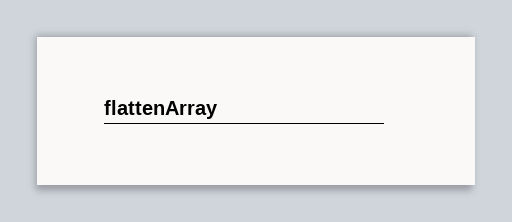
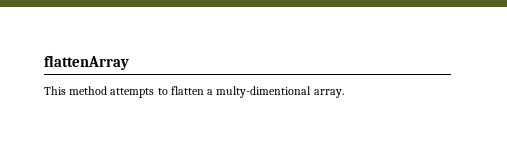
+ This method attempts to flatten a multy-dimentional array.

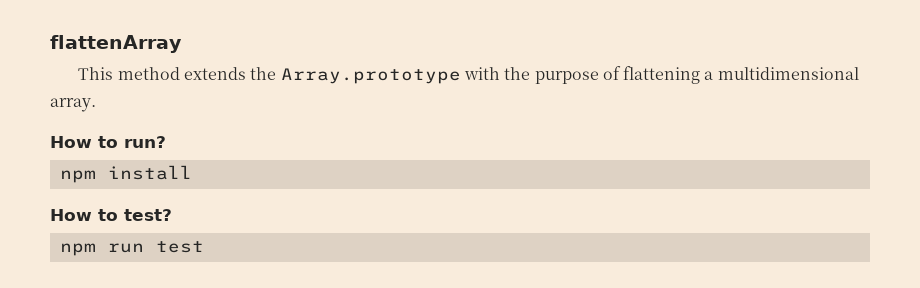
- This method attempts to flatten a multy-dimentional array.
+ This method extends the Array.prototype with the purpose of flattening a multidimensional array.
+ How to run?
+ npm install
+ How to test?
+ npm run test

